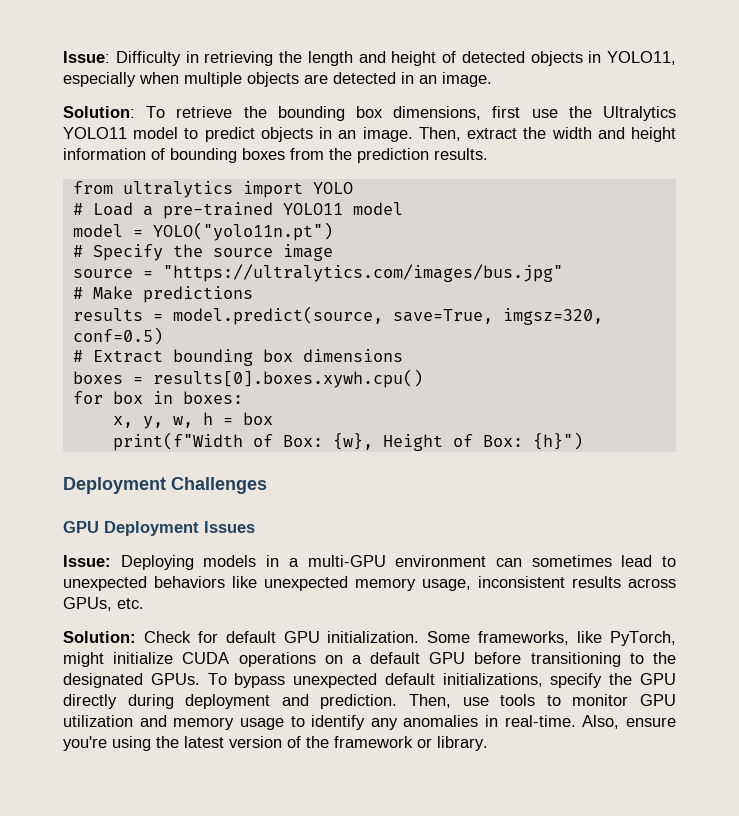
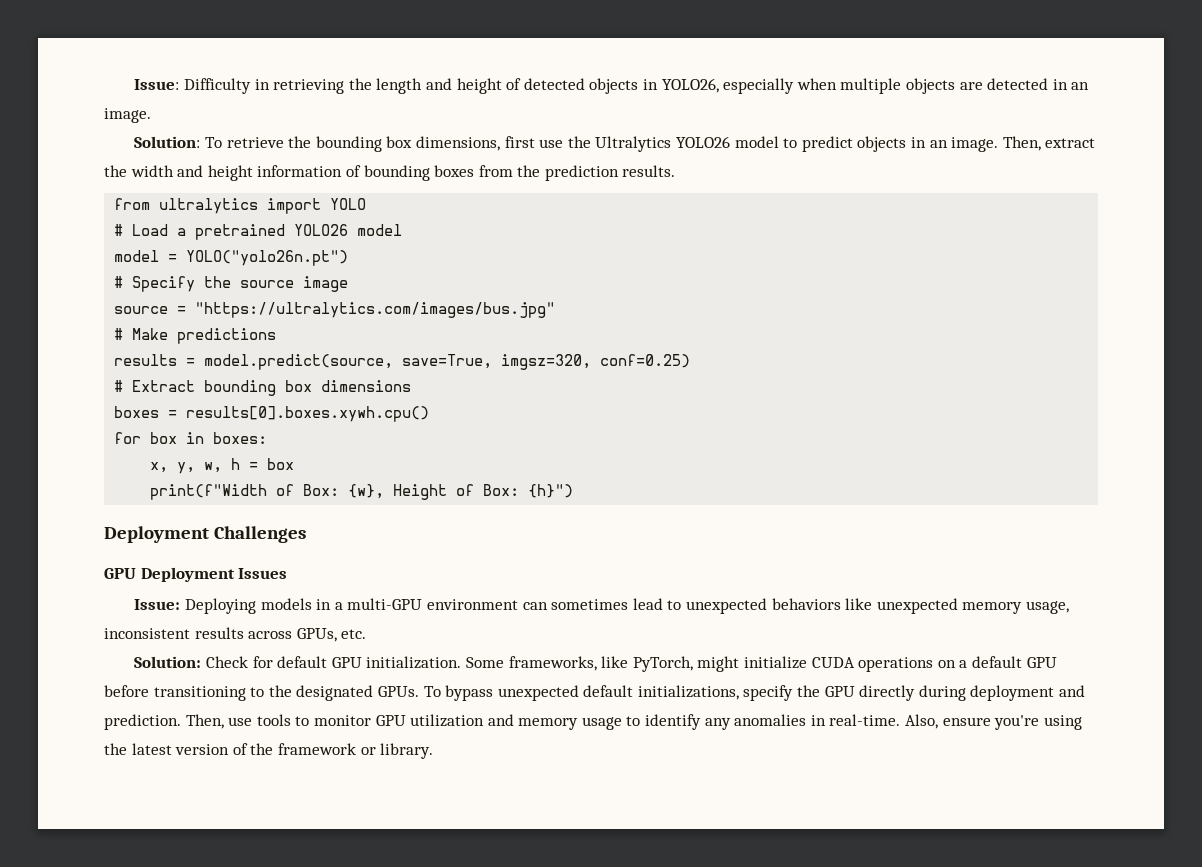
- Issue: Difficulty in retrieving the length and height of detected objects in YOLO11, especially when multiple objects are detected in an image.
+ Issue: Difficulty in retrieving the length and height of detected objects in YOLO26, especially when multiple objects are detected in an image.
- Solution: To retrieve the bounding box dimensions, first use the Ultralytics YOLO11 model to predict objects in an image.
+ Solution: To retrieve the bounding box dimensions, first use the Ultralytics YOLO26 model to predict objects in an image.
- # Load a pre-trained YOLO11 model
+ # Load a pretrained YOLO26 model
- model = YOLO("yolo11n.pt")
+ model = YOLO("yolo26n.pt")
- results = model.predict(source, save=True, imgsz=320, conf=0.5)
+ results = model.predict(source, save=True, imgsz=320, conf=0.25)

